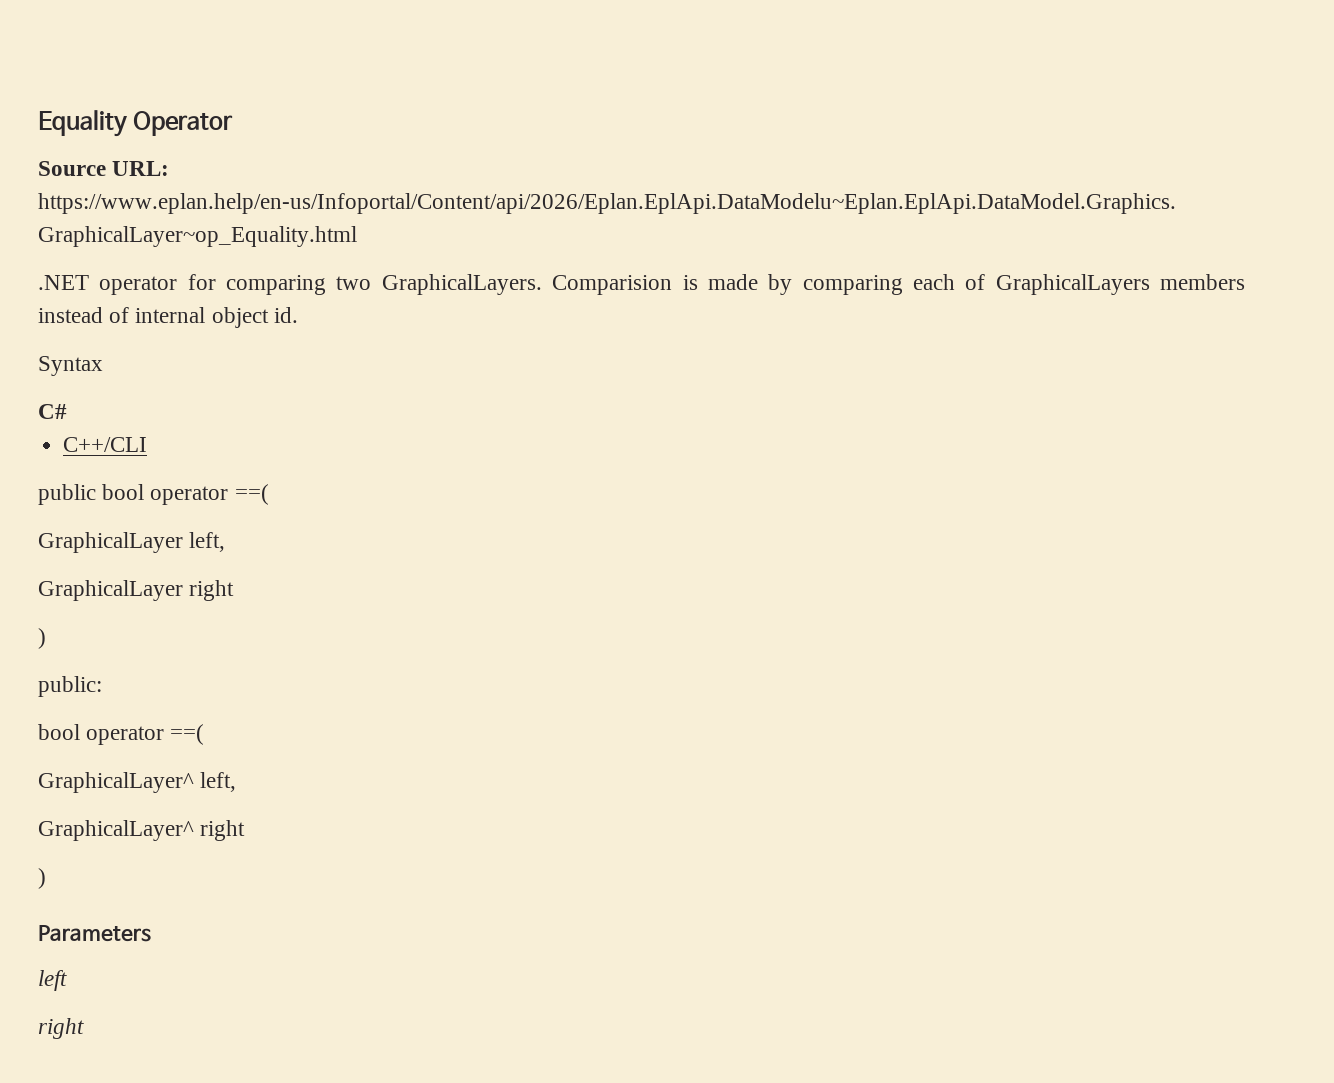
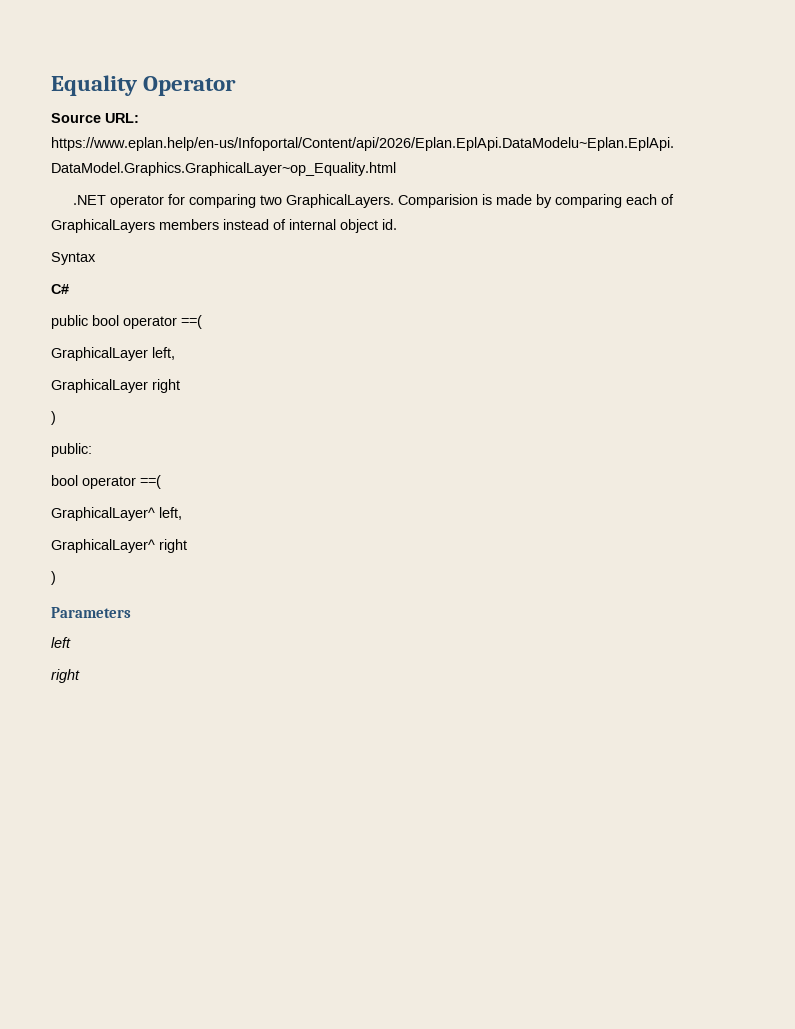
- C++/CLI

